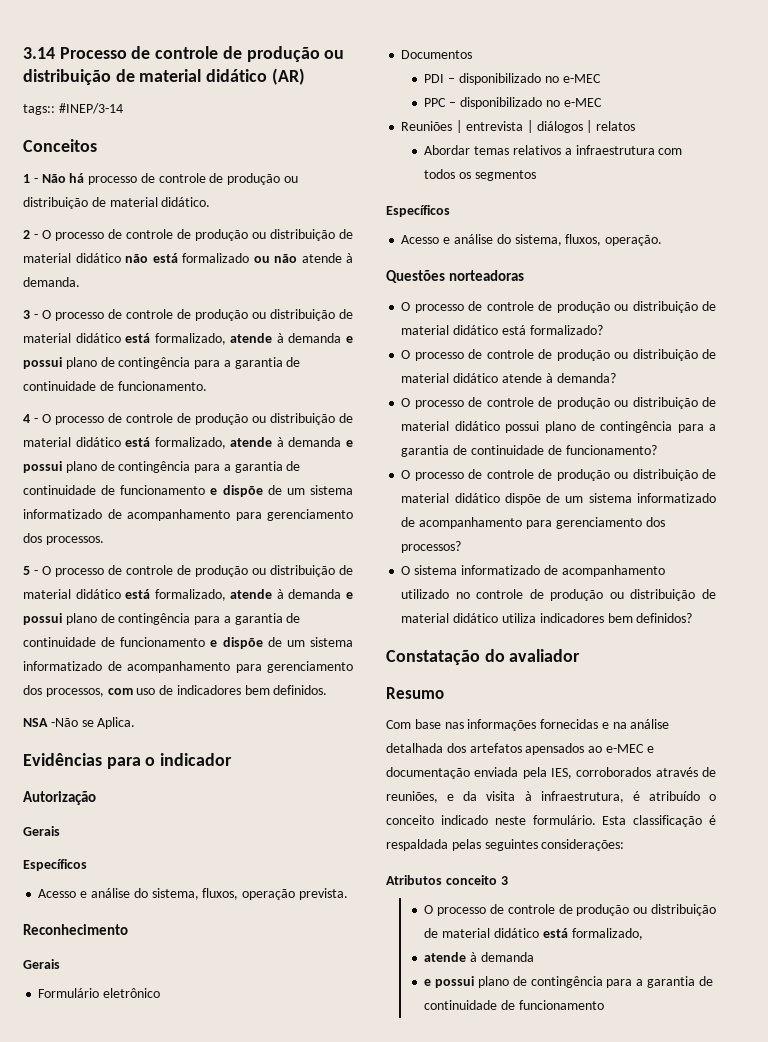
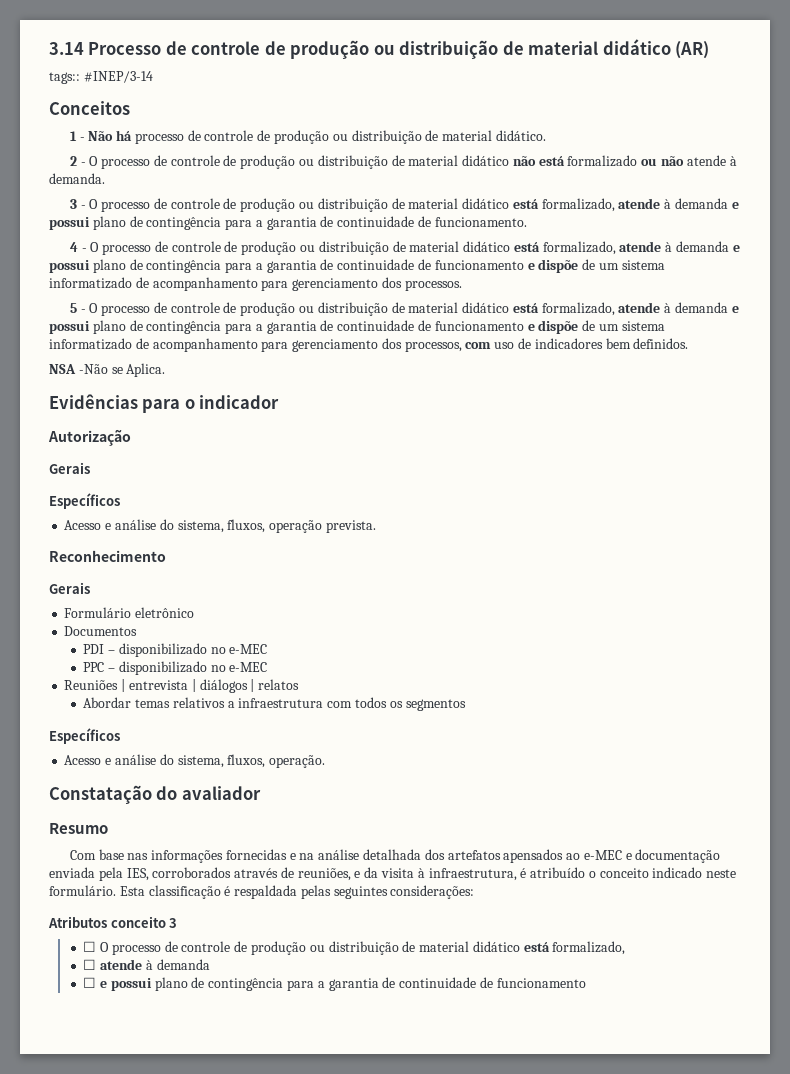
- Questões norteadoras
- O processo de controle de produção ou distribuição de material didático está formalizado?
- O processo de controle de produção ou distribuição de material didático atende à demanda?
- O processo de controle de produção ou distribuição de material didático possui plano de contingência para a garantia de continuidade de funcionamento?
- O processo de controle de produção ou distribuição de material didático dispõe de um sistema informatizado de acompanhamento para gerenciamento dos processos?
- O sistema informatizado de acompanhamento utilizado no controle de produção ou distribuição de material didático utiliza indicadores bem definidos?
  Atributos conceito 3
- O processo de controle de produção ou distribuição de material didático está formalizado,
- atende à demanda
- e possui plano de contingência para a garantia de continuidade de funcionamento
+ ☐ O processo de controle de produção ou distribuição de material didático está formalizado,
+ ☐ atende à demanda
+ ☐ e possui plano de contingência para a garantia de continuidade de funcionamento

